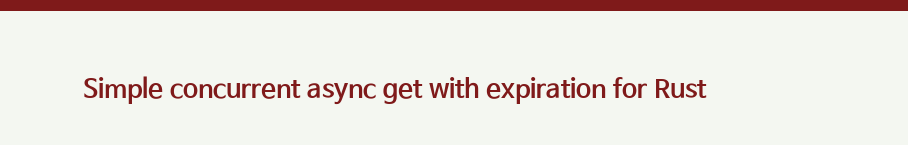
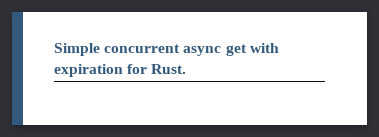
- Simple concurrent async get with expiration for Rust
+ Simple concurrent async get with expiration for Rust.

